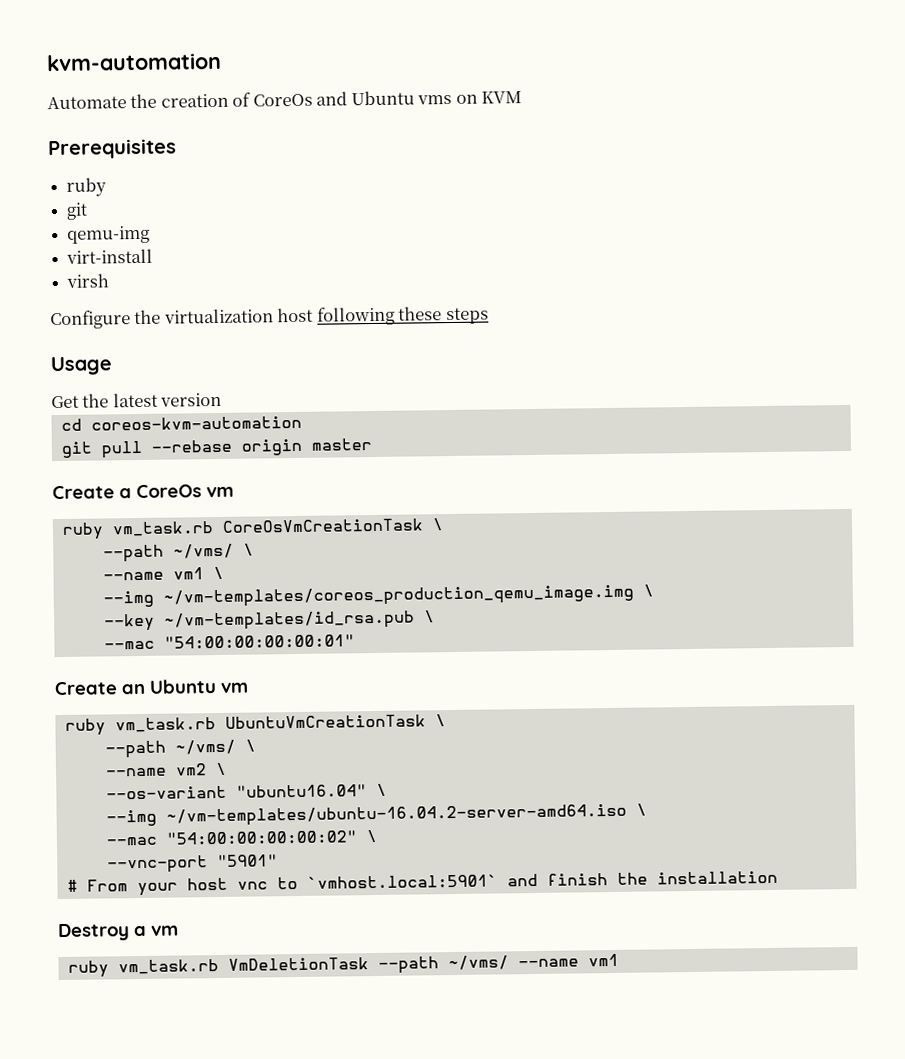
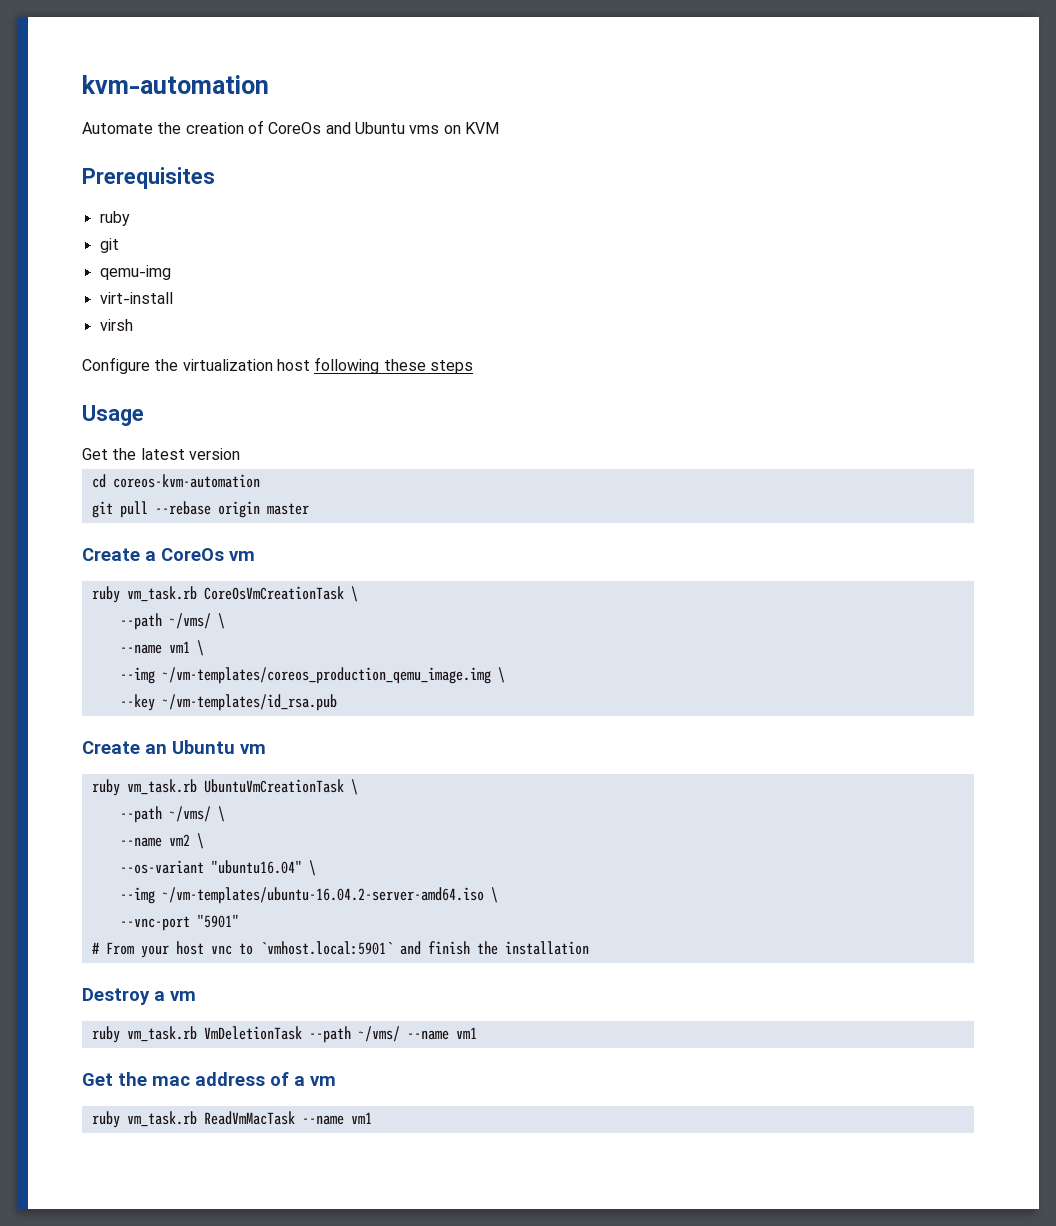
- --key ~/vm-templates/id_rsa.pub \
- --mac "54:00:00:00:00:01"
+ --key ~/vm-templates/id_rsa.pub
- --mac "54:00:00:00:00:02" \
+ Get the mac address of a vm
+ ruby vm_task.rb ReadVmMacTask --name vm1

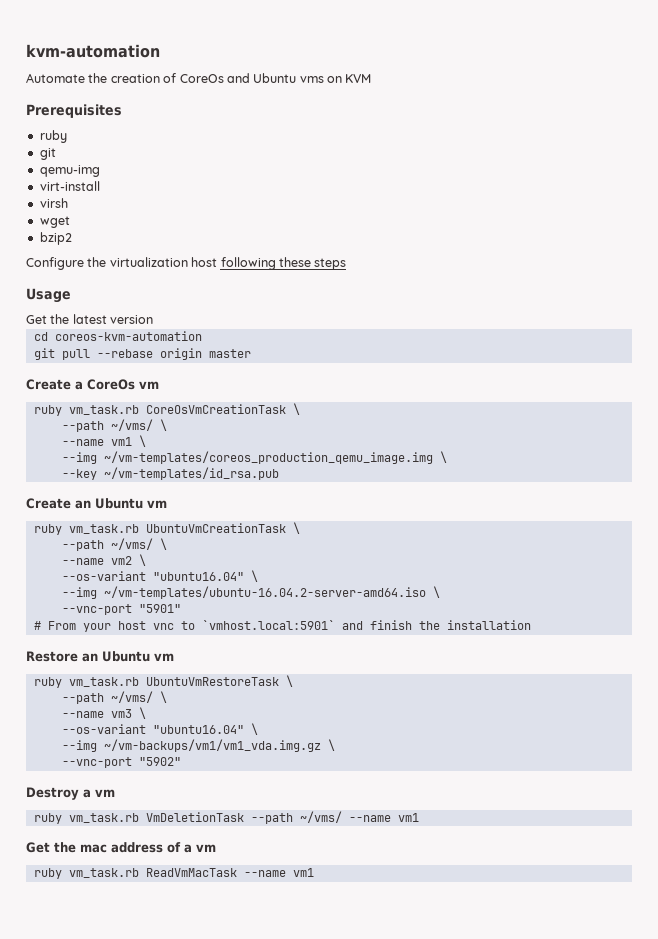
+ wget
+ bzip2
+ Restore an Ubuntu vm
+ ruby vm_task.rb UbuntuVmRestoreTask \
+ --path ~/vms/ \
+ --name vm3 \
+ --os-variant "ubuntu16.04" \
+ --img ~/vm-backups/vm1/vm1_vda.img.gz \
+ --vnc-port "5902"

